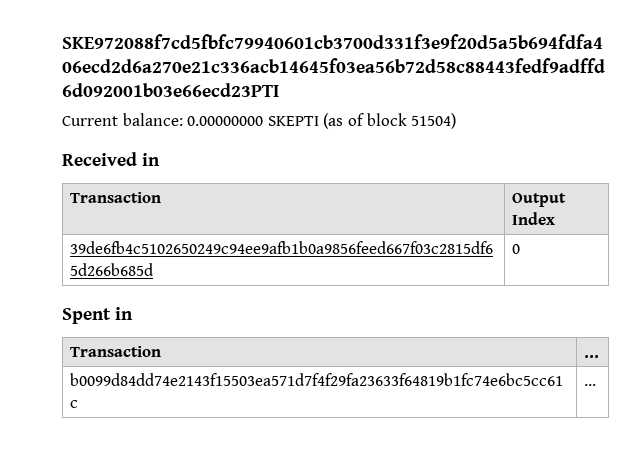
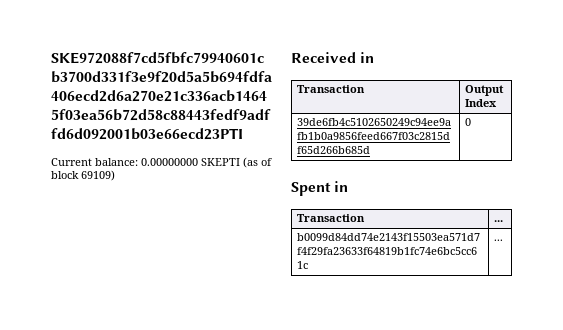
- Current balance: 0.00000000 SKEPTI (as of block 51504)
+ Current balance: 0.00000000 SKEPTI (as of block 69109)

